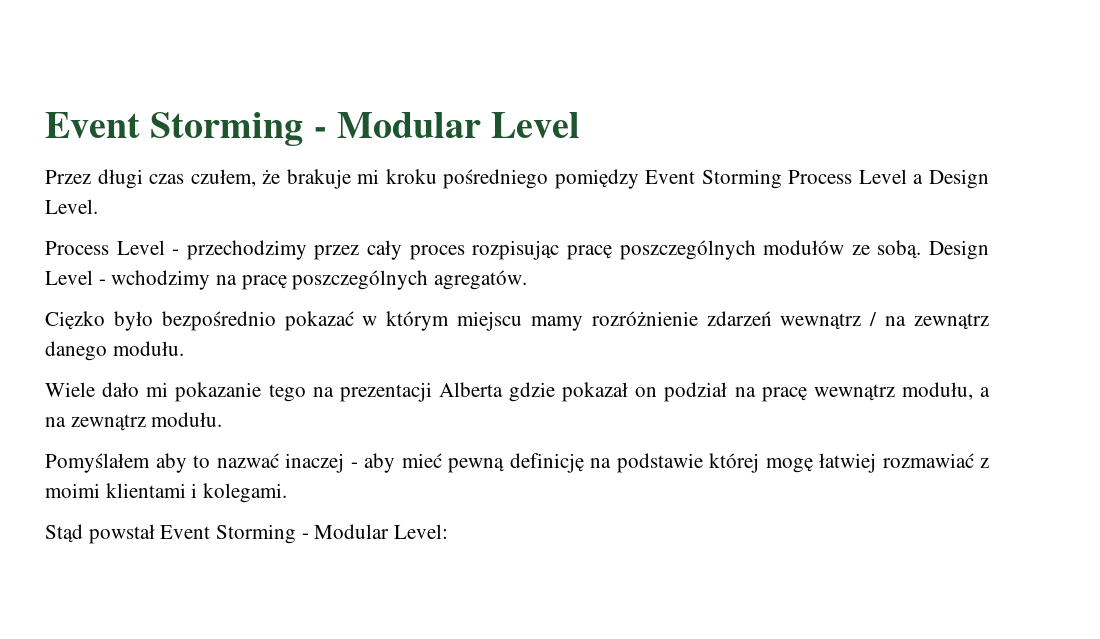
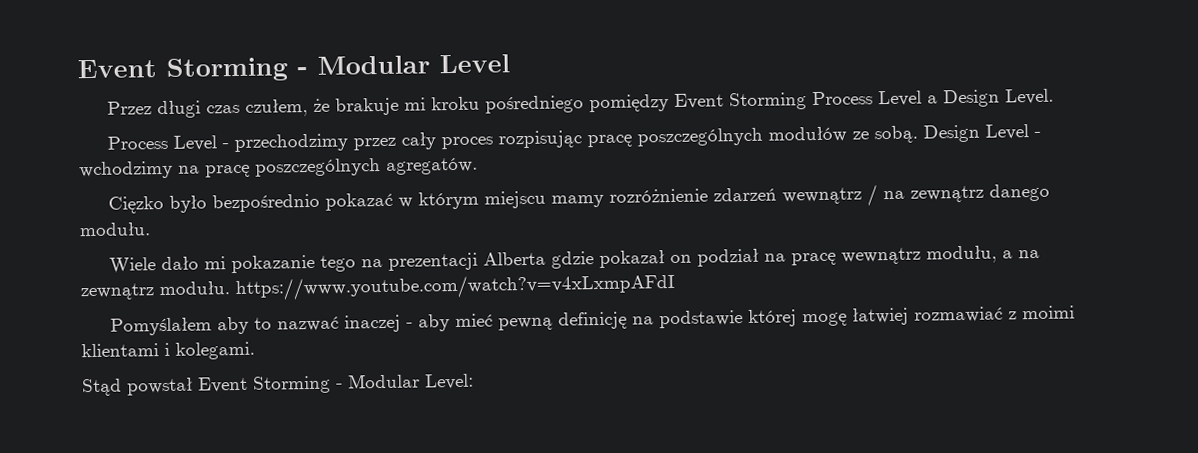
- Wiele dało mi pokazanie tego na prezentacji Alberta gdzie pokazał on podział na pracę wewnątrz modułu, a na zewnątrz modułu.
+ Wiele dało mi pokazanie tego na prezentacji Alberta gdzie pokazał on podział na pracę wewnątrz modułu, a na zewnątrz modułu. https://www.youtube.com/watch?v=v4xLxmpAFdI

